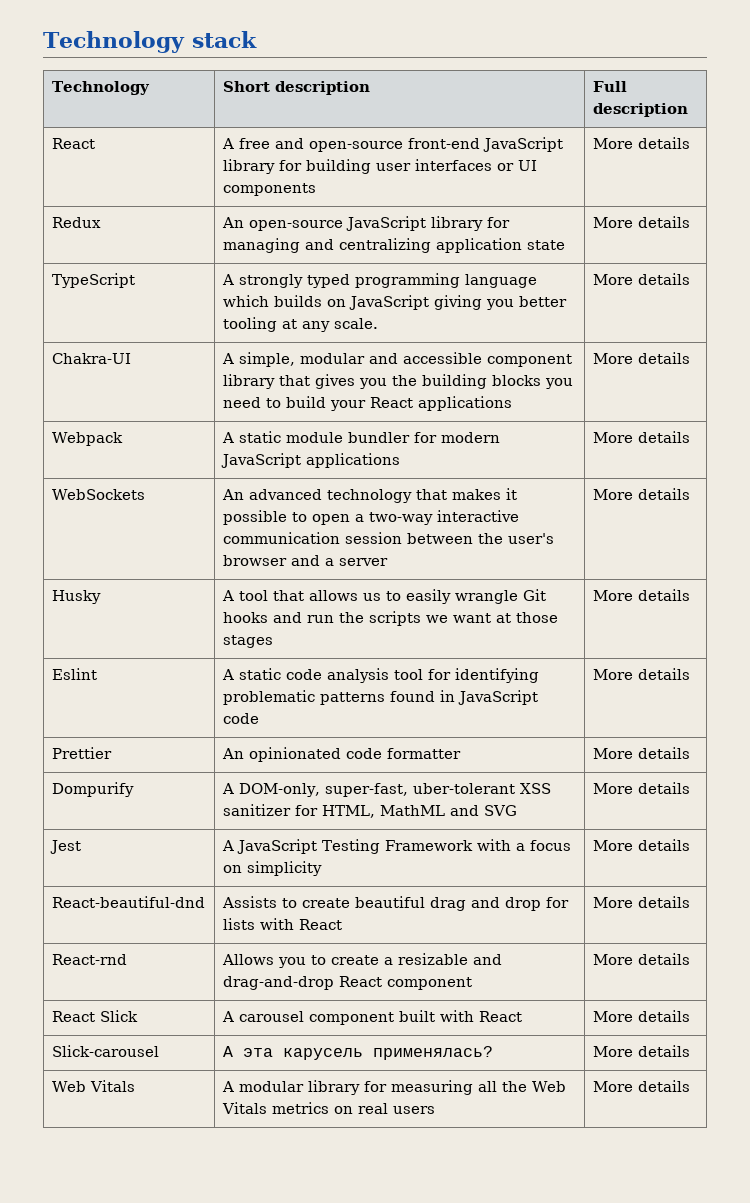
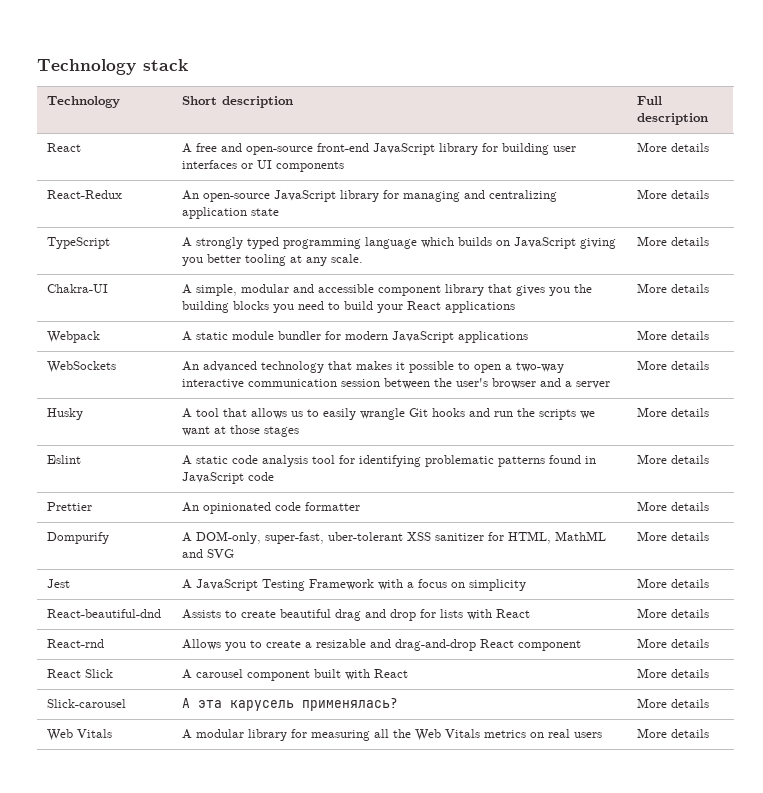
- Redux | An open-source JavaScript library for managing and centralizing application state | More details
+ React-Redux | An open-source JavaScript library for managing and centralizing application state | More details

